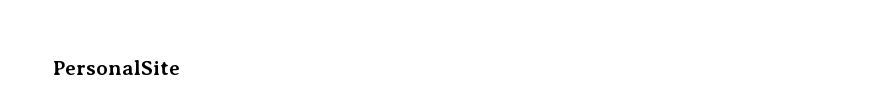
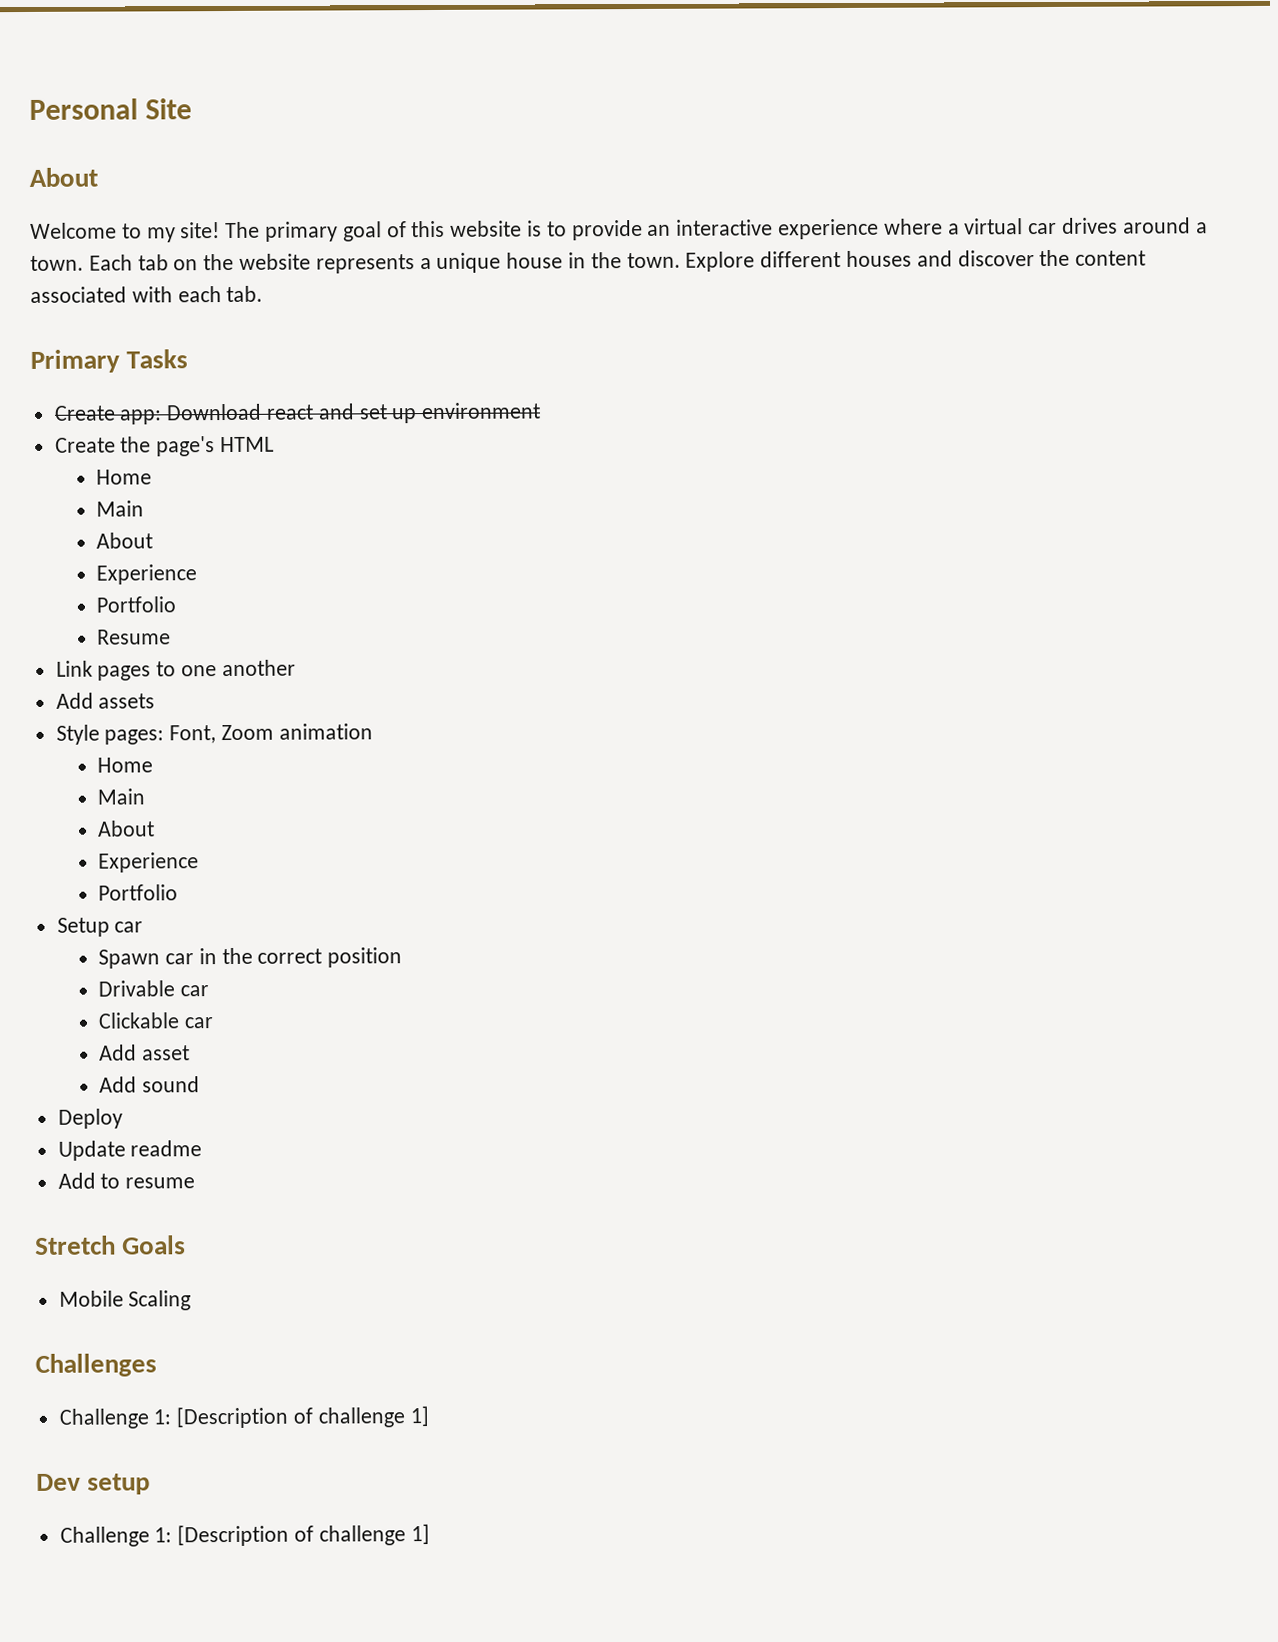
- PersonalSite
+ Personal Site
+ About
+ Welcome to my site! The primary goal of this website is to provide an interactive experience where a virtual car drives around a town. Each tab on the website represents a unique house in the town. Explore different houses and discover the content associated with each tab.
+ Primary Tasks
+ Create app: Download react and set up environment
+ Create the page's HTML
+ Home
+ Main
+ About
+ Experience
+ Portfolio
+ Resume
+ Link pages to one another
+ Add assets
+ Style pages: Font, Zoom animation
+ Home
+ Main
+ About
+ Experience
+ Portfolio
+ Setup car
+ Spawn car in the correct position
+ Drivable car
+ Clickable car
+ Add asset
+ Add sound
+ Deploy
+ Update readme
+ Add to resume
+ Stretch Goals
+ Mobile Scaling
+ Challenges
+ Challenge 1: [Description of challenge 1]
+ Dev setup
+ Challenge 1: [Description of challenge 1]

